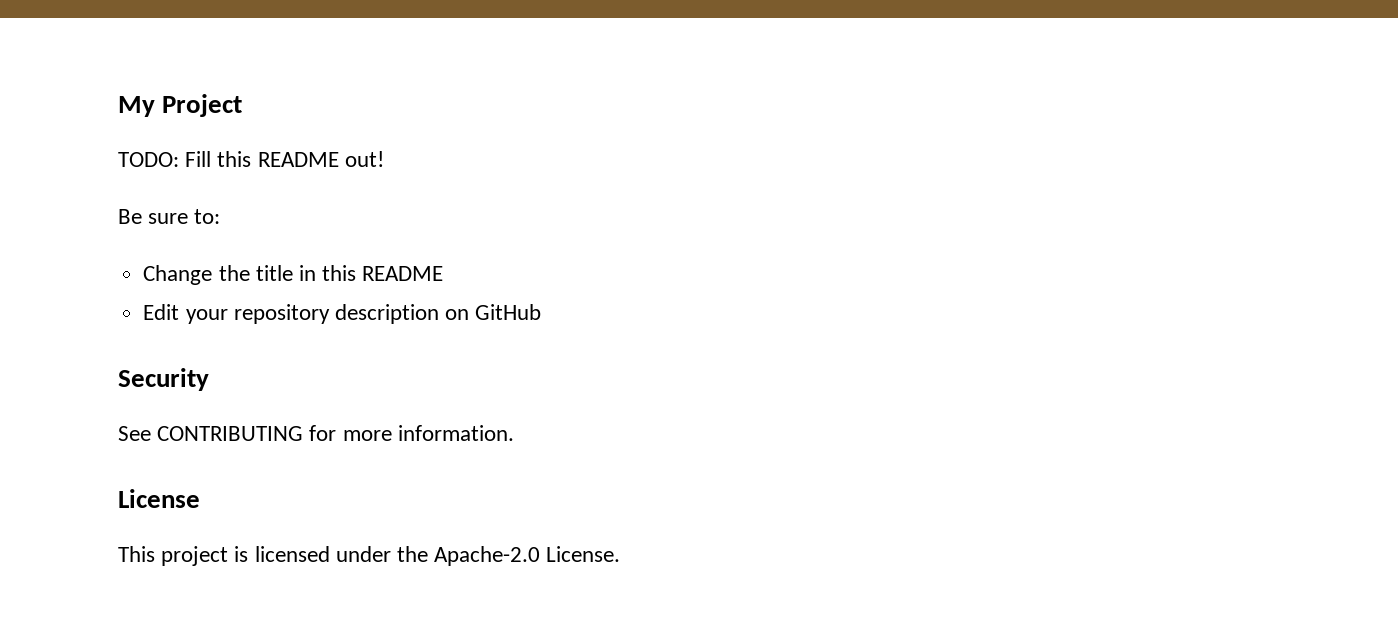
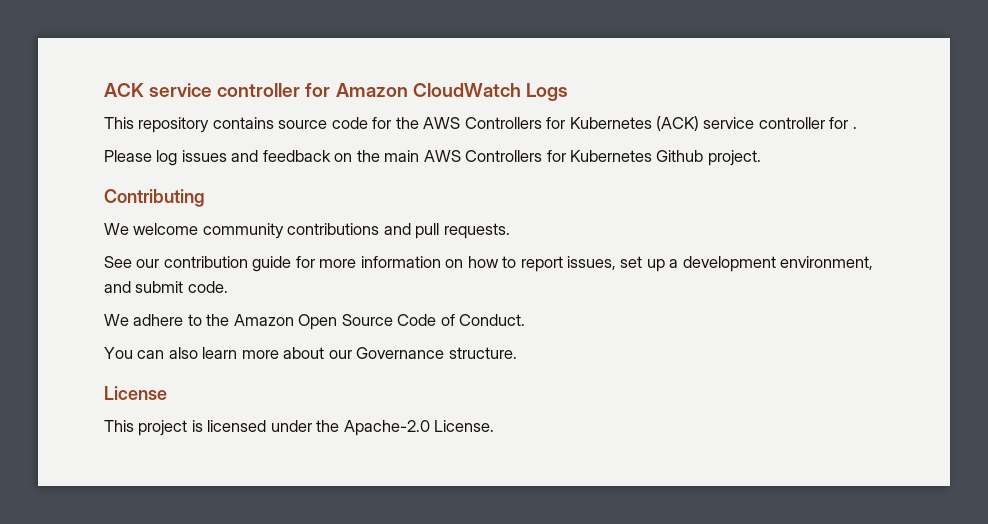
- My Project
- TODO: Fill this README out!
- Be sure to:
- Change the title in this README
- Edit your repository description on GitHub
- Security
- See CONTRIBUTING for more information.
+ ACK service controller for Amazon CloudWatch Logs
+ This repository contains source code for the AWS Controllers for Kubernetes (ACK) service controller for .
+ Please log issues and feedback on the main AWS Controllers for Kubernetes Github project.
+ Contributing
+ We welcome community contributions and pull requests.
+ See our contribution guide for more information on how to report issues, set up a development environment, and submit code.
+ We adhere to the Amazon Open Source Code of Conduct.
+ You can also learn more about our Governance structure.

